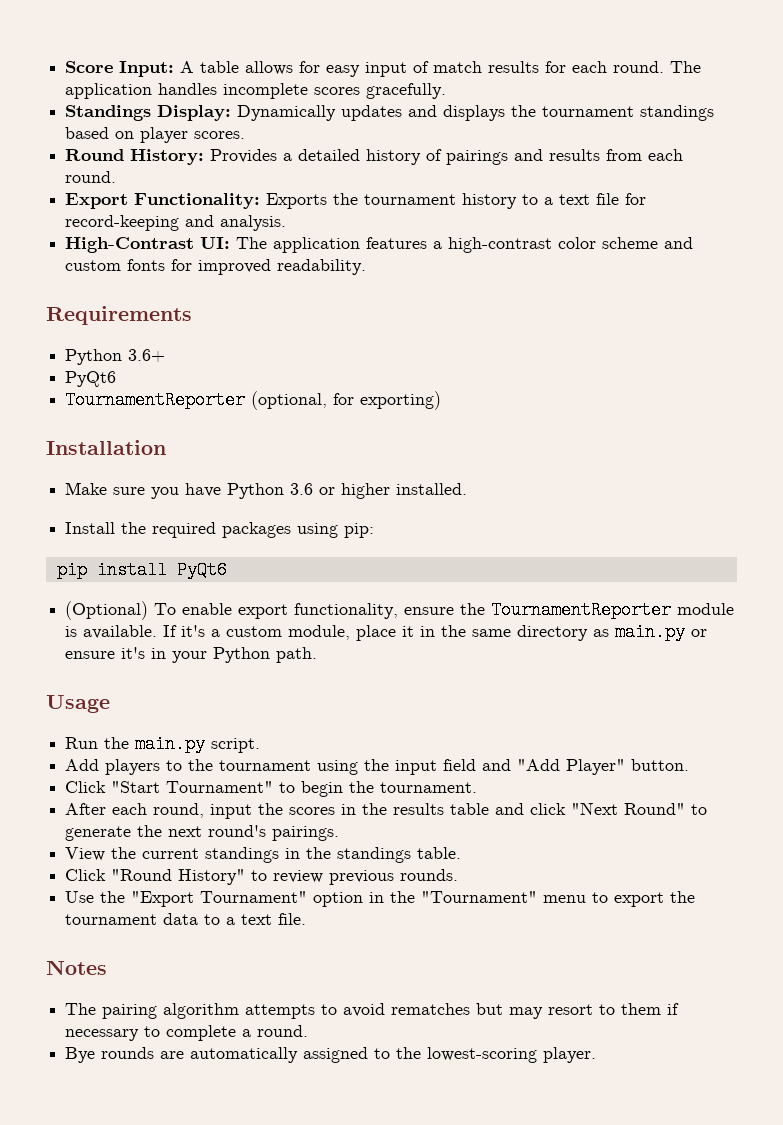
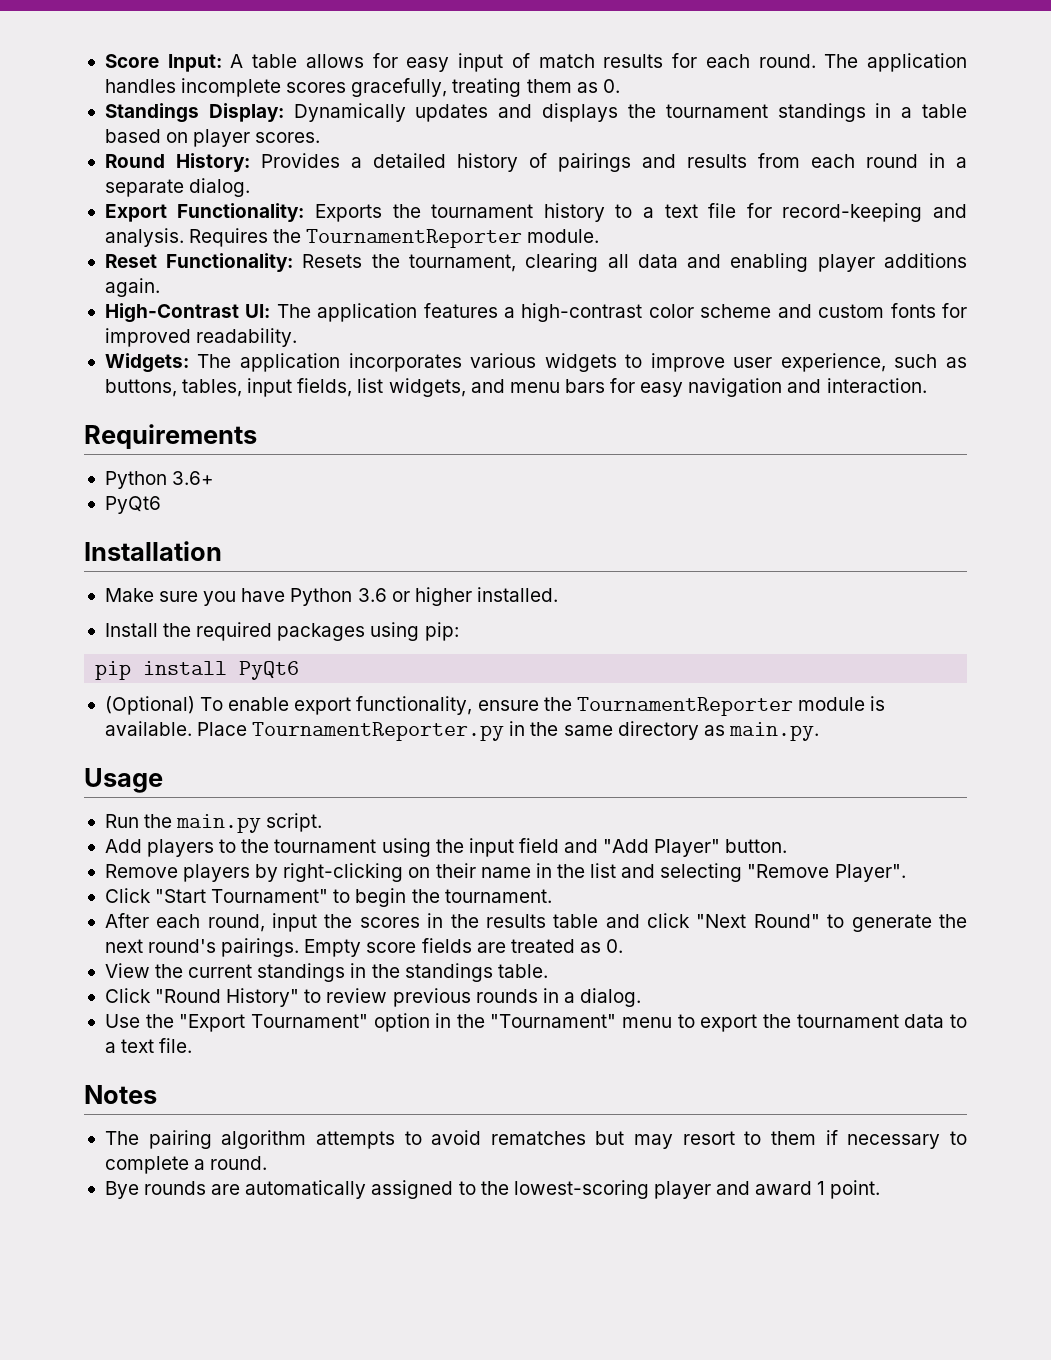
- The application handles incomplete scores gracefully.
+ The application handles incomplete scores gracefully, treating them as 0.
- Standings Display: Dynamically updates and displays the tournament standings based on player scores.
+ Standings Display: Dynamically updates and displays the tournament standings in a table based on player scores.
- Round History: Provides a detailed history of pairings and results from each round.
+ Round History: Provides a detailed history of pairings and results from each round in a separate dialog.
+ Requires the TournamentReporter module.
+ Reset Functionality: Resets the tournament, clearing all data and enabling player additions again.
+ Widgets: The application incorporates various widgets to improve user experience, such as buttons, tables, input fields, list widgets, and menu bars for easy navigation and interaction.
- TournamentReporter (optional, for exporting)
- If it's a custom module, place it in the same directory as main.py or ensure it's in your Python path.
+ Place TournamentReporter.py in the same directory as main.py.
+ Remove players by right-clicking on their name in the list and selecting "Remove Player".
+ Empty score fields are treated as 0.
- Click "Round History" to review previous rounds.
+ Click "Round History" to review previous rounds in a dialog.
- Bye rounds are automatically assigned to the lowest-scoring player.
+ Bye rounds are automatically assigned to the lowest-scoring player and award 1 point.

